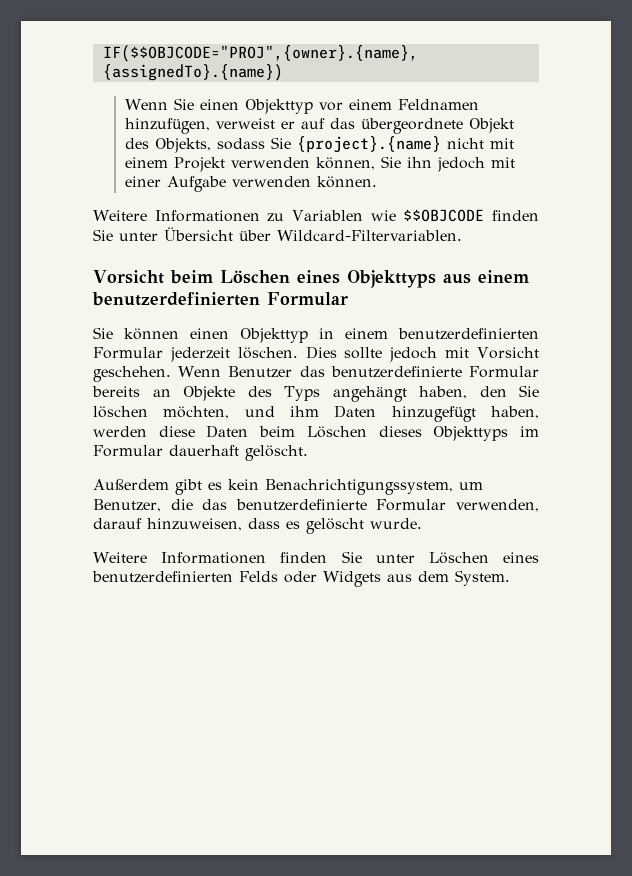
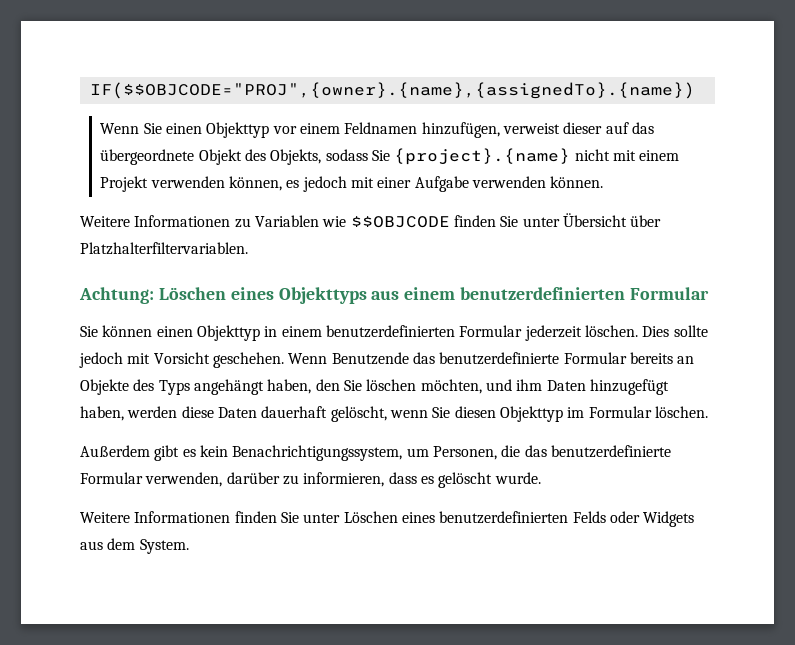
- Wenn Sie einen Objekttyp vor einem Feldnamen hinzufügen, verweist er auf das übergeordnete Objekt des Objekts, sodass Sie {project}.{name} nicht mit einem Projekt verwenden können, Sie ihn jedoch mit einer Aufgabe verwenden können.
+ Wenn Sie einen Objekttyp vor einem Feldnamen hinzufügen, verweist dieser auf das übergeordnete Objekt des Objekts, sodass Sie {project}.{name} nicht mit einem Projekt verwenden können, es jedoch mit einer Aufgabe verwenden können.
- Weitere Informationen zu Variablen wie $$OBJCODE finden Sie unter Übersicht über Wildcard-Filtervariablen.
- Vorsicht beim Löschen eines Objekttyps aus einem benutzerdefinierten Formular
+ Weitere Informationen zu Variablen wie $$OBJCODE finden Sie unter Übersicht über Platzhalterfiltervariablen.
+ Achtung: Löschen eines Objekttyps aus einem benutzerdefinierten Formular
- Wenn Benutzer das benutzerdefinierte Formular bereits an Objekte des Typs angehängt haben, den Sie löschen möchten, und ihm Daten hinzugefügt haben, werden diese Daten beim Löschen dieses Objekttyps im Formular dauerhaft gelöscht.
+ Wenn Benutzende das benutzerdefinierte Formular bereits an Objekte des Typs angehängt haben, den Sie löschen möchten, und ihm Daten hinzugefügt haben, werden diese Daten dauerhaft gelöscht, wenn Sie diesen Objekttyp im Formular löschen.
- Außerdem gibt es kein Benachrichtigungssystem, um Benutzer, die das benutzerdefinierte Formular verwenden, darauf hinzuweisen, dass es gelöscht wurde.
+ Außerdem gibt es kein Benachrichtigungssystem, um Personen, die das benutzerdefinierte Formular verwenden, darüber zu informieren, dass es gelöscht wurde.

